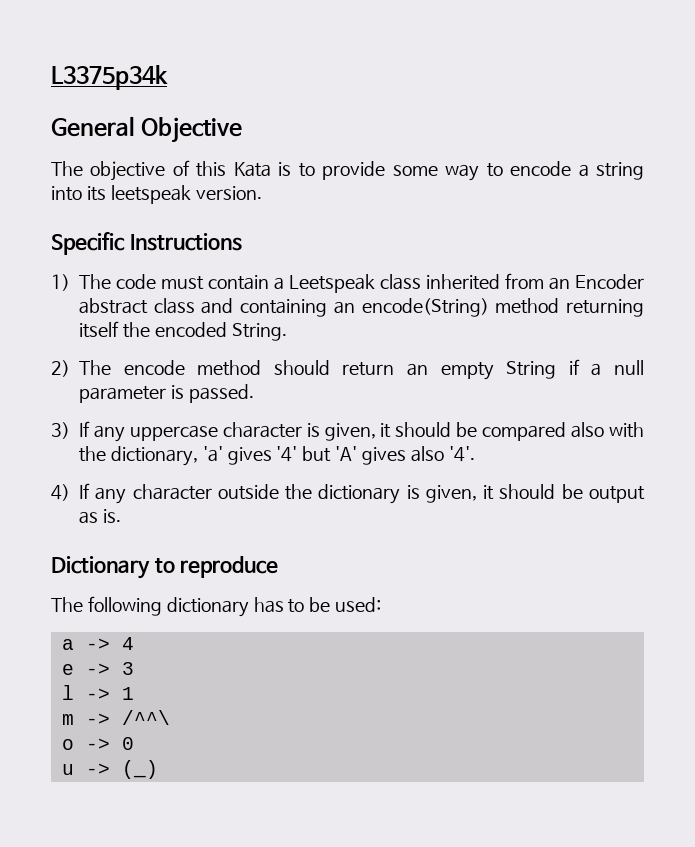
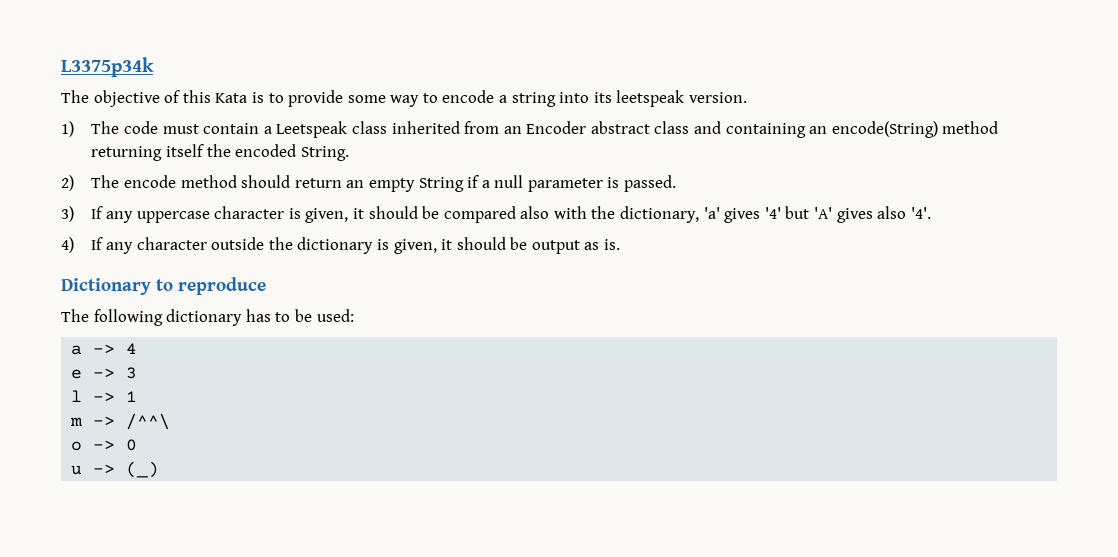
- General Objective
- Specific Instructions

